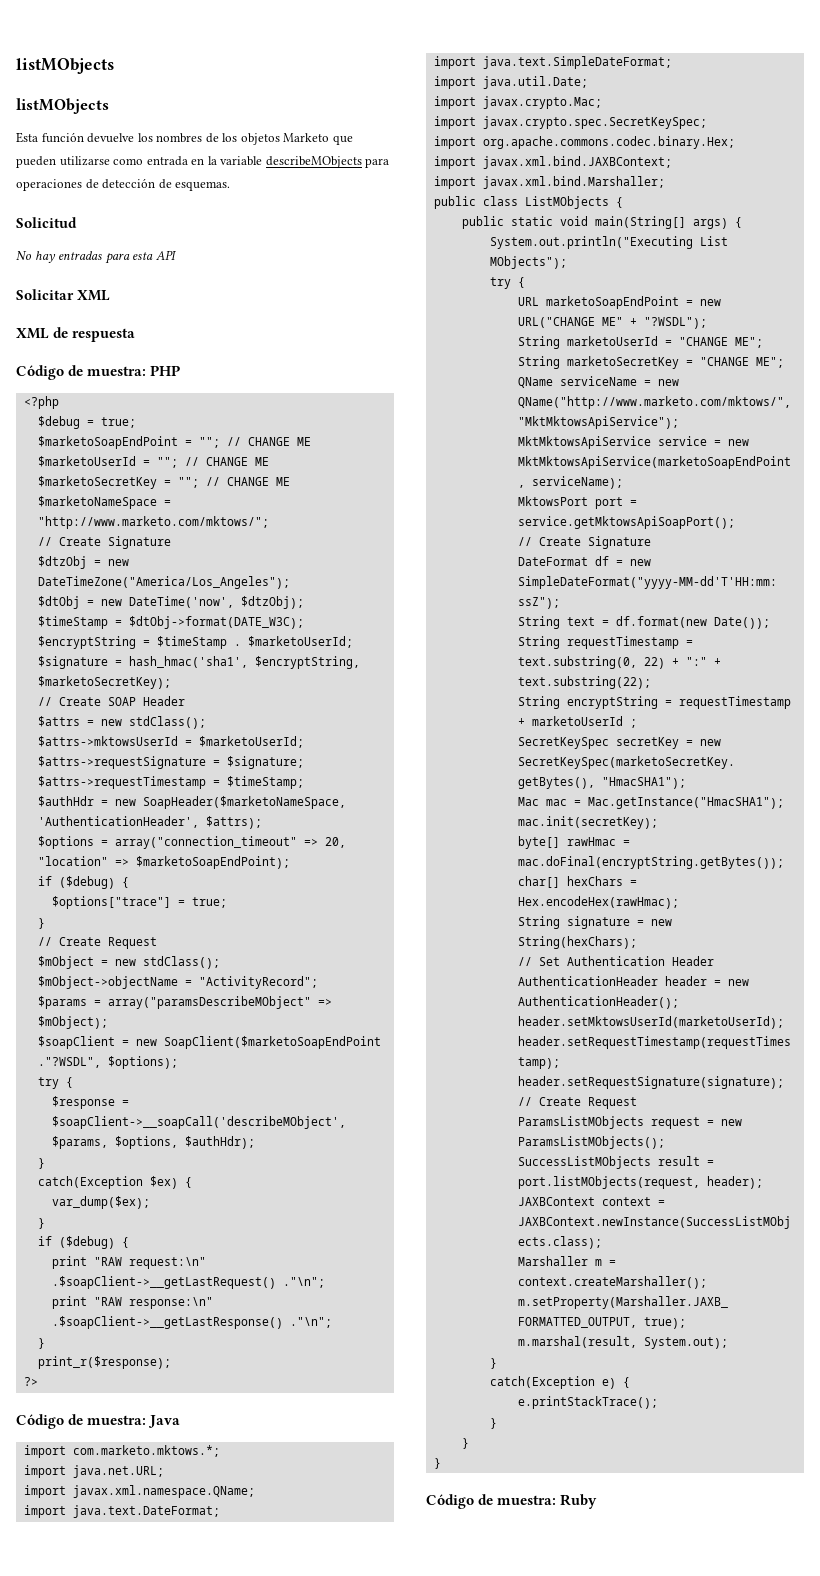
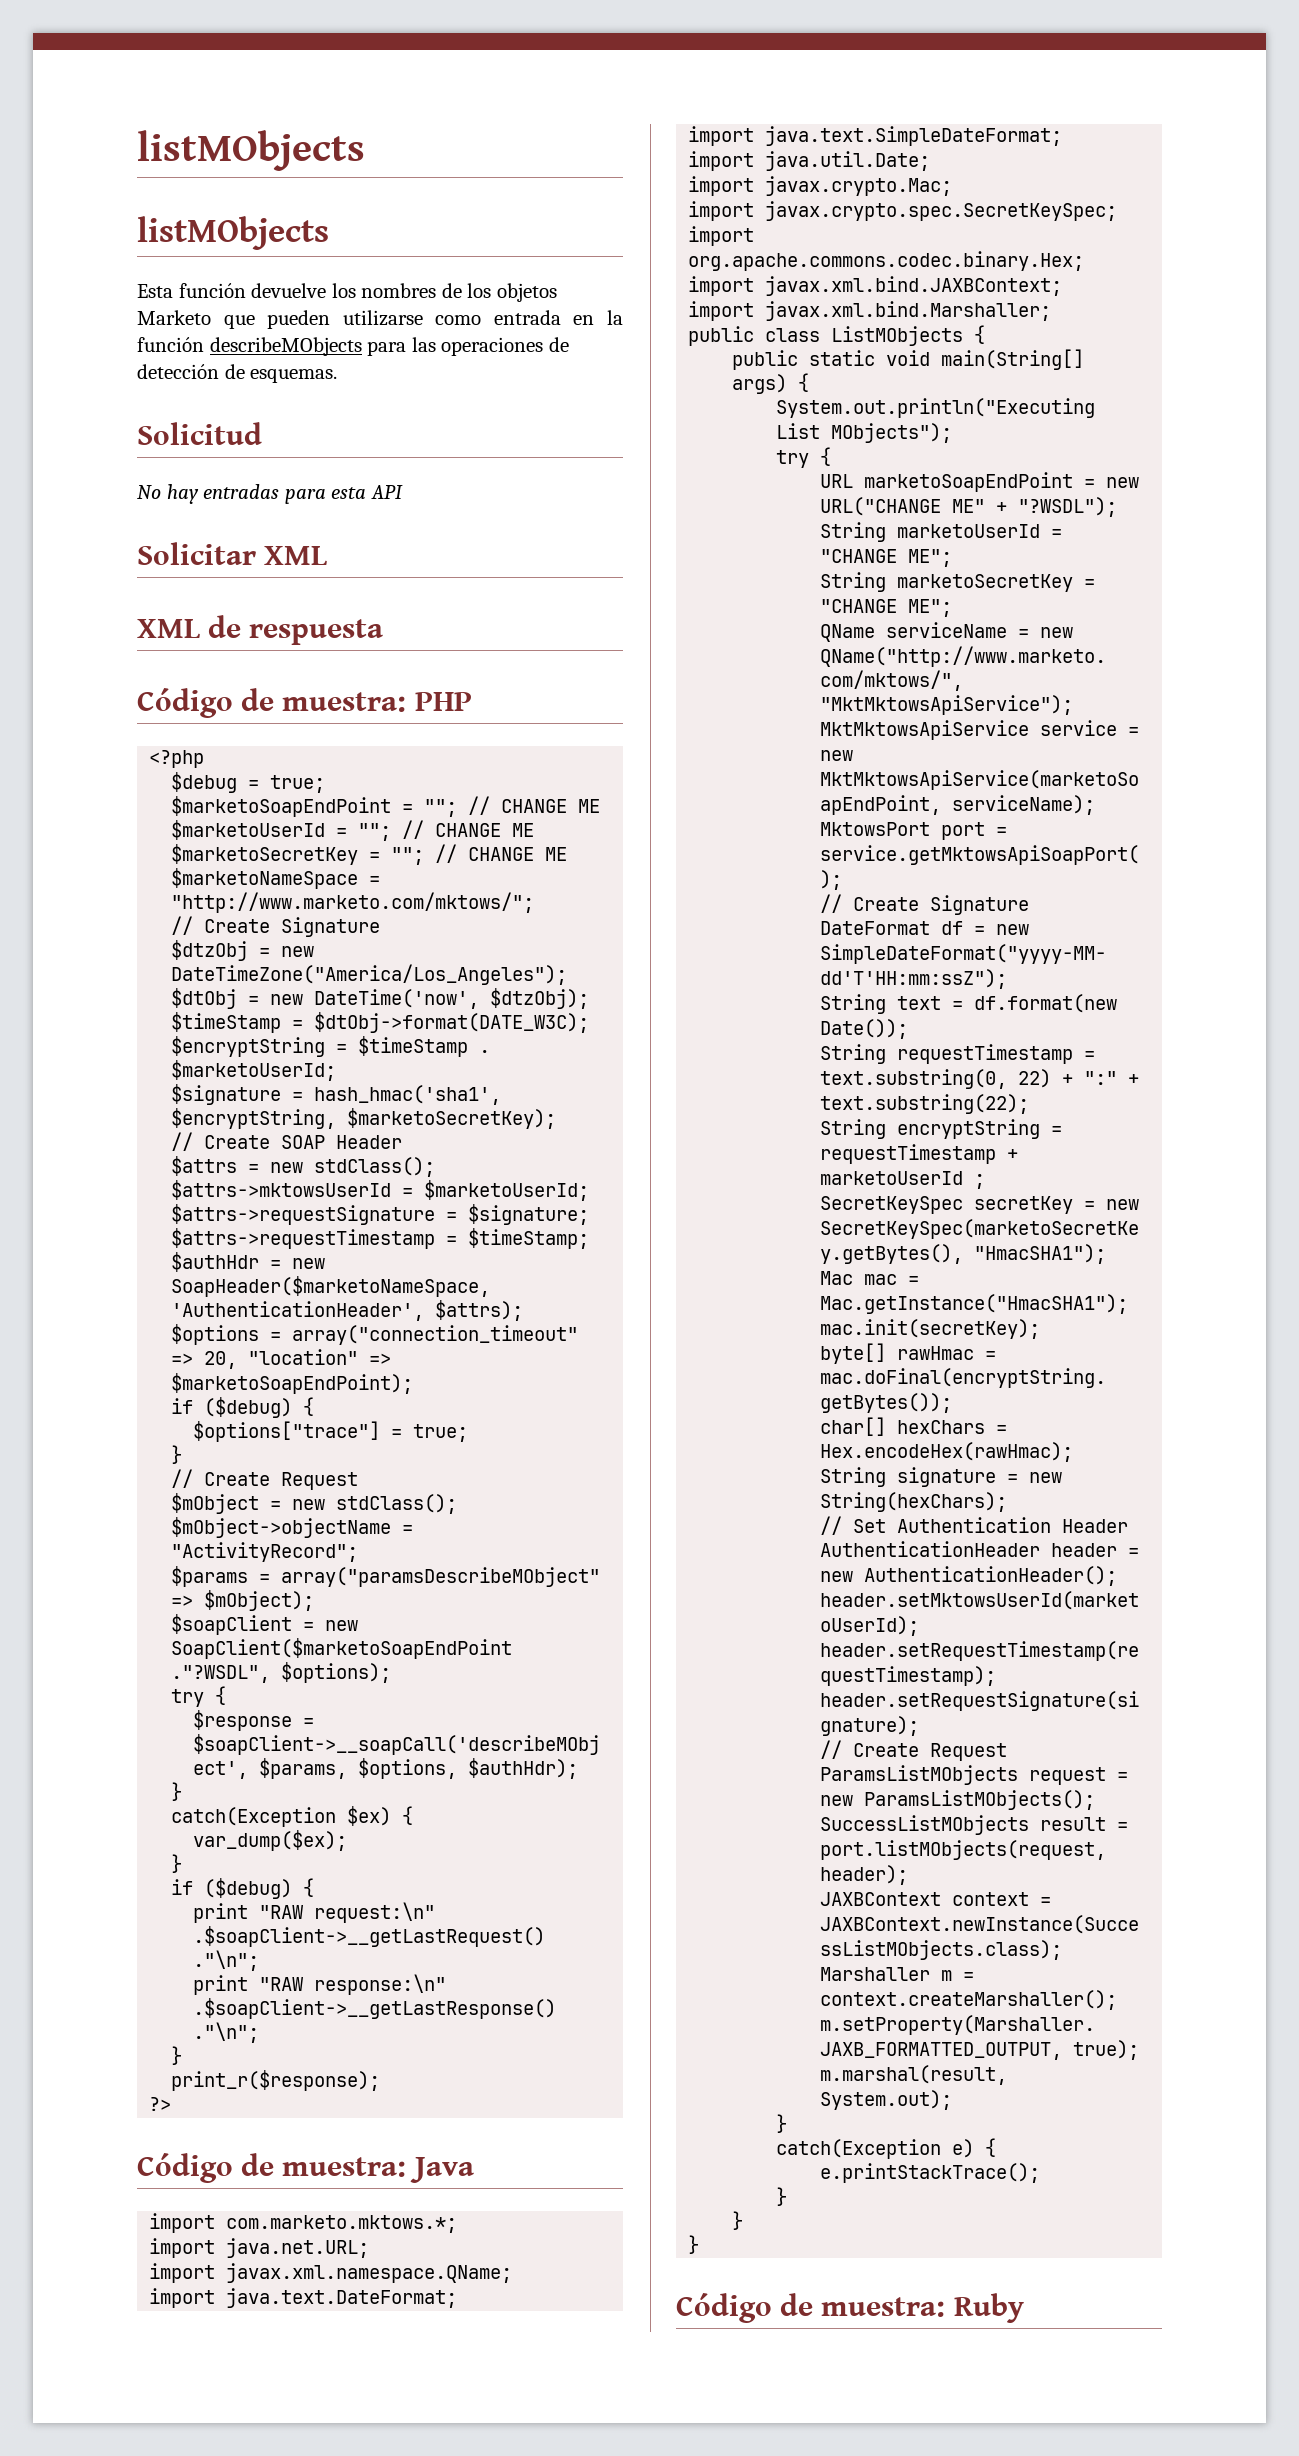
- Esta función devuelve los nombres de los objetos Marketo que pueden utilizarse como entrada en la variable describeMObjects para operaciones de detección de esquemas.
+ Esta función devuelve los nombres de los objetos Marketo que pueden utilizarse como entrada en la función describeMObjects para las operaciones de detección de esquemas.

